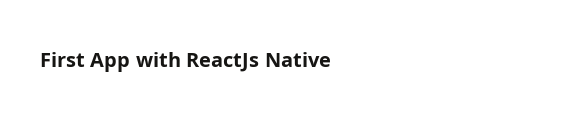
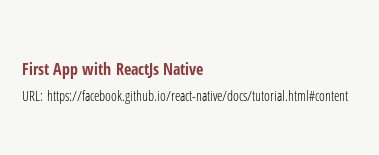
+ URL: https://facebook.github.io/react-native/docs/tutorial.html#content

